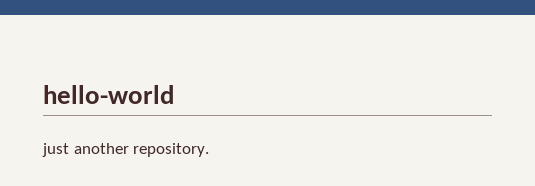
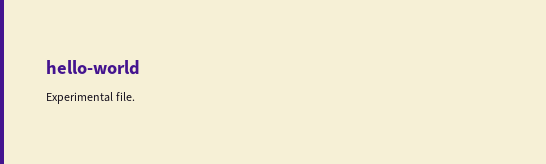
- just another repository.
+ Experimental file.

